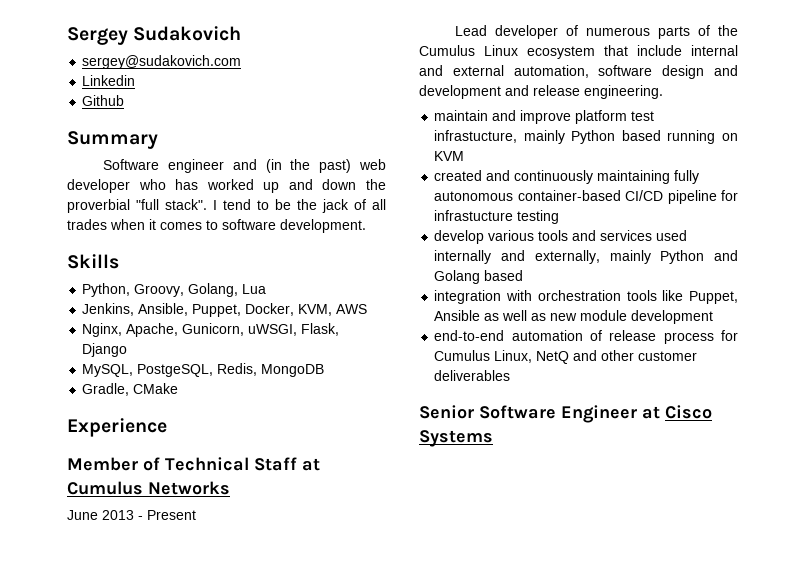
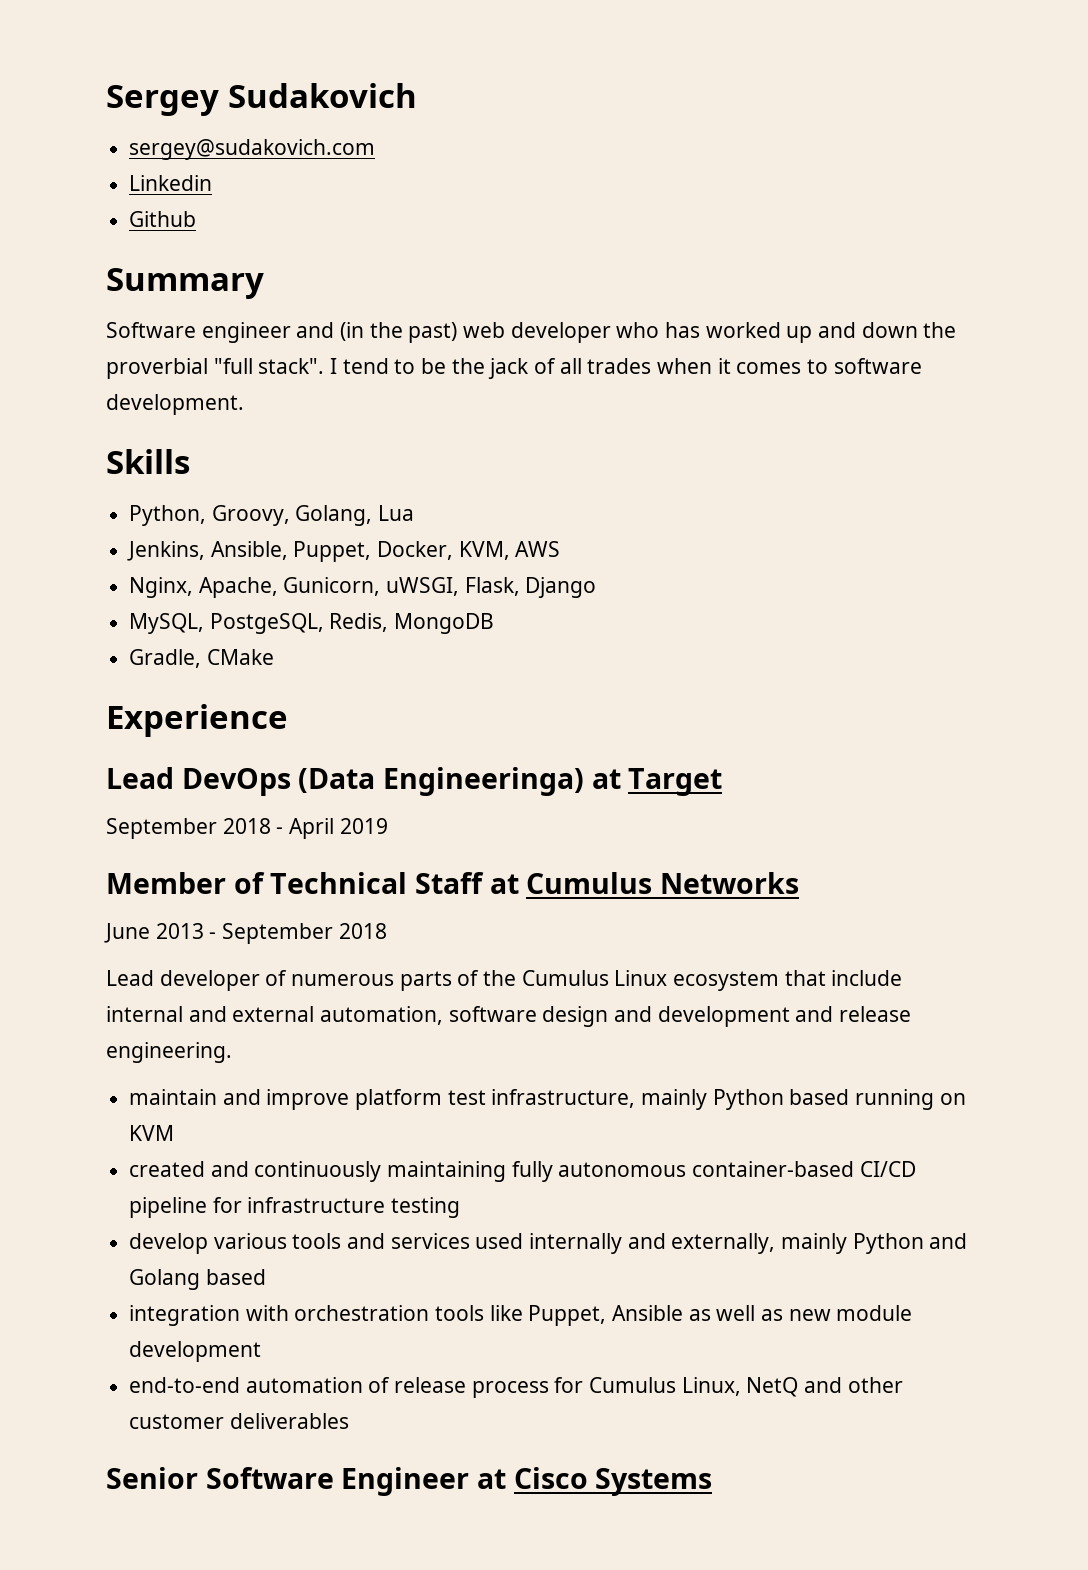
+ Lead DevOps (Data Engineeringa) at Target
+ September 2018 - April 2019
- June 2013 - Present
+ June 2013 - September 2018
- maintain and improve platform test infrastucture, mainly Python based running on KVM
+ maintain and improve platform test infrastructure, mainly Python based running on KVM
- created and continuously maintaining fully autonomous container-based CI/CD pipeline for infrastucture testing
+ created and continuously maintaining fully autonomous container-based CI/CD pipeline for infrastructure testing

